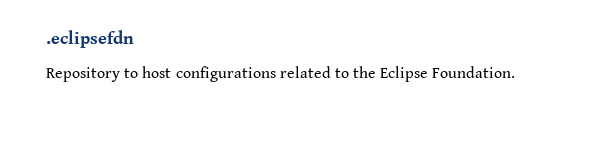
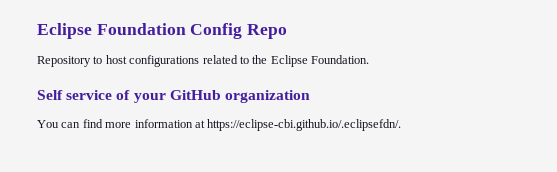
- .eclipsefdn
+ Eclipse Foundation Config Repo
+ Self service of your GitHub organization
+ You can find more information at https://eclipse-cbi.github.io/.eclipsefdn/.

